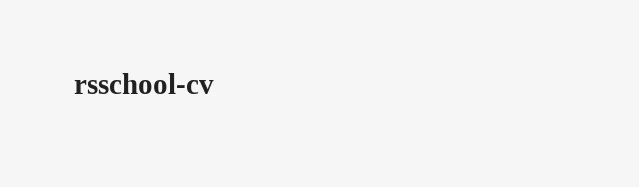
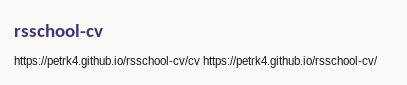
+ https://petrk4.github.io/rsschool-cv/cv https://petrk4.github.io/rsschool-cv/

